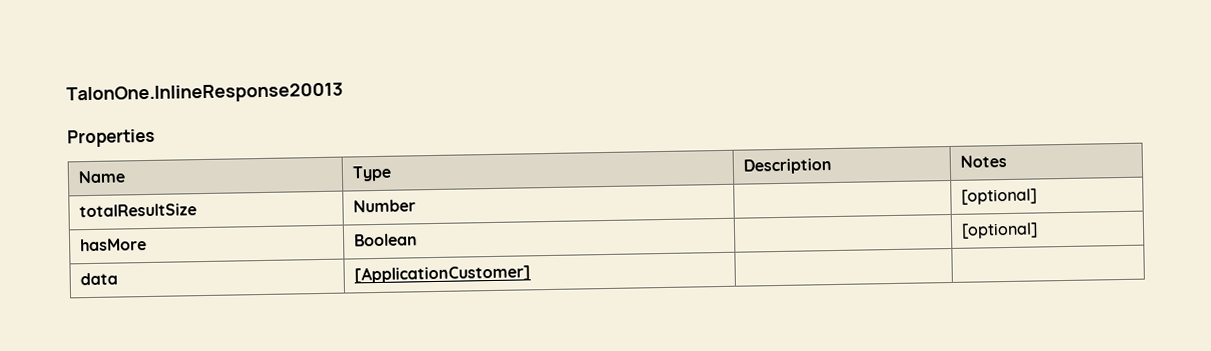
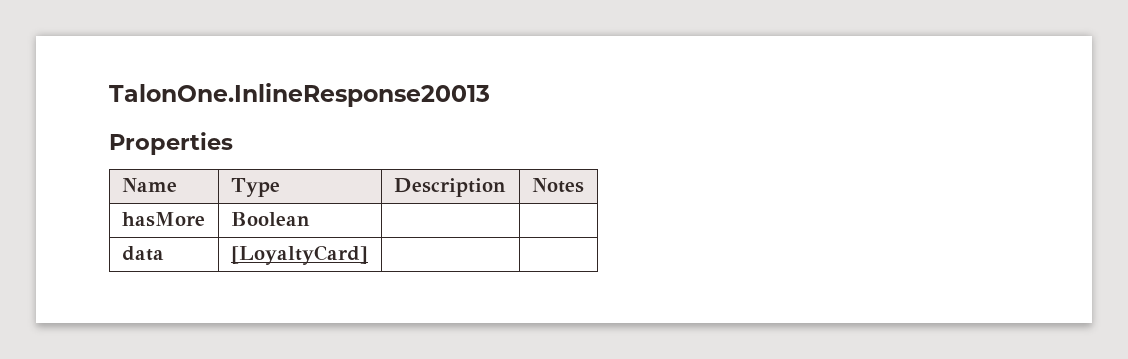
- totalResultSize | Number | | [optional]
- hasMore | Boolean | | [optional]
+ hasMore | Boolean | |
- data | [ApplicationCustomer] | |
+ data | [LoyaltyCard] | |

